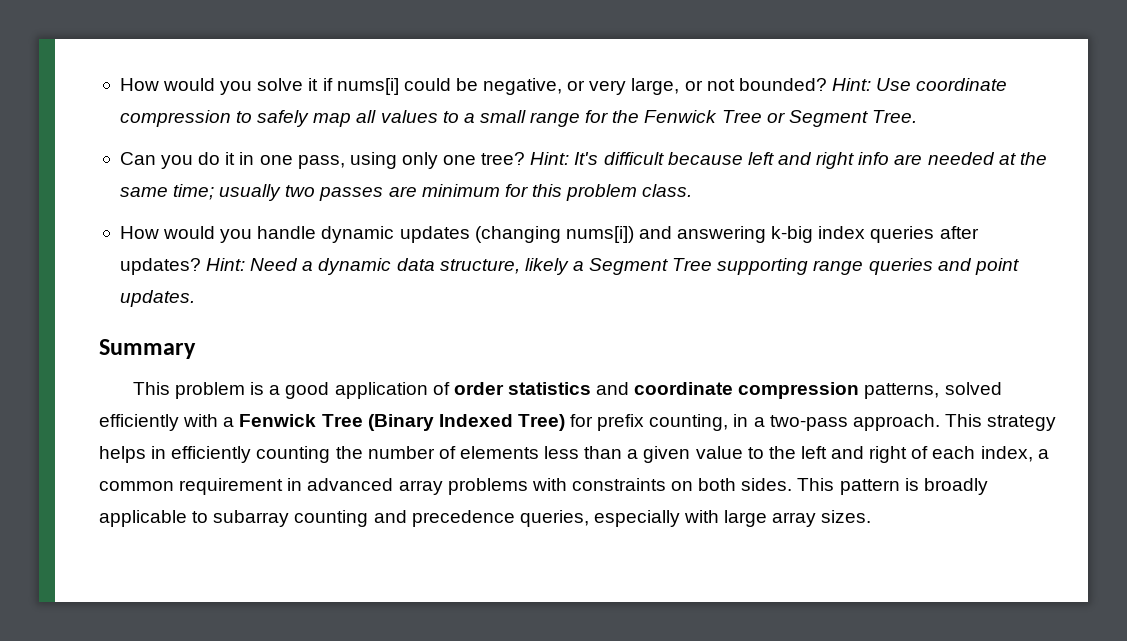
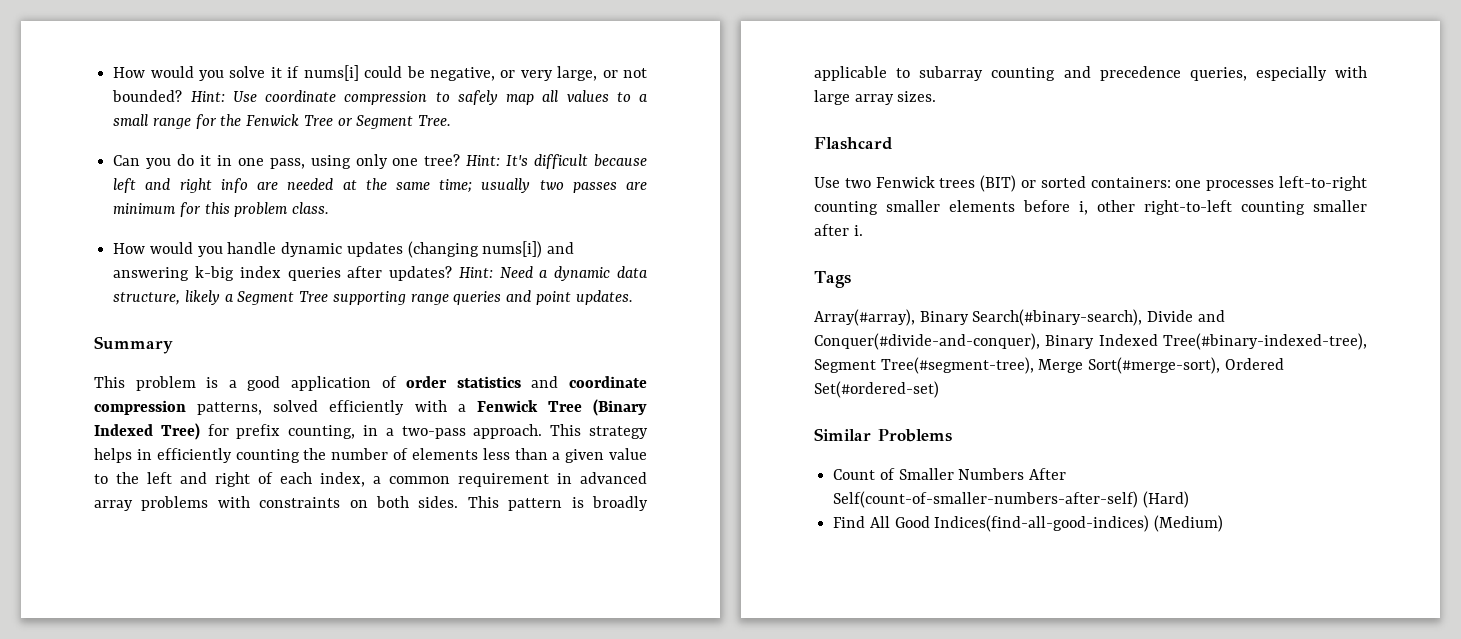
+ Flashcard
+ Use two Fenwick trees (BIT) or sorted containers: one processes left-to-right counting smaller elements before i, other right-to-left counting smaller after i.
+ Tags
+ Array(#array), Binary Search(#binary-search), Divide and Conquer(#divide-and-conquer), Binary Indexed Tree(#binary-indexed-tree), Segment Tree(#segment-tree), Merge Sort(#merge-sort), Ordered Set(#ordered-set)
+ Similar Problems
+ Count of Smaller Numbers After Self(count-of-smaller-numbers-after-self) (Hard)
+ Find All Good Indices(find-all-good-indices) (Medium)

